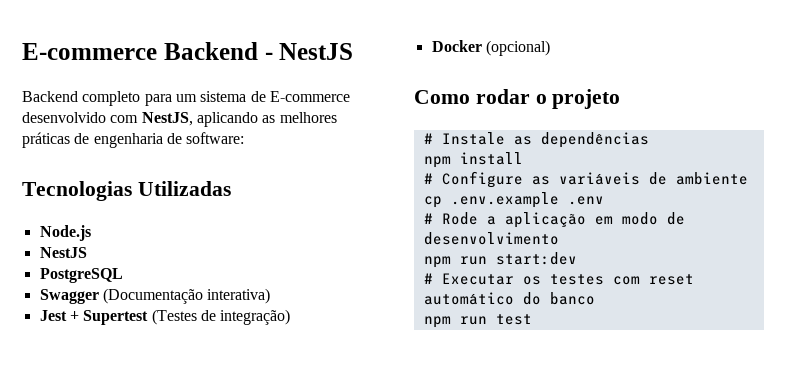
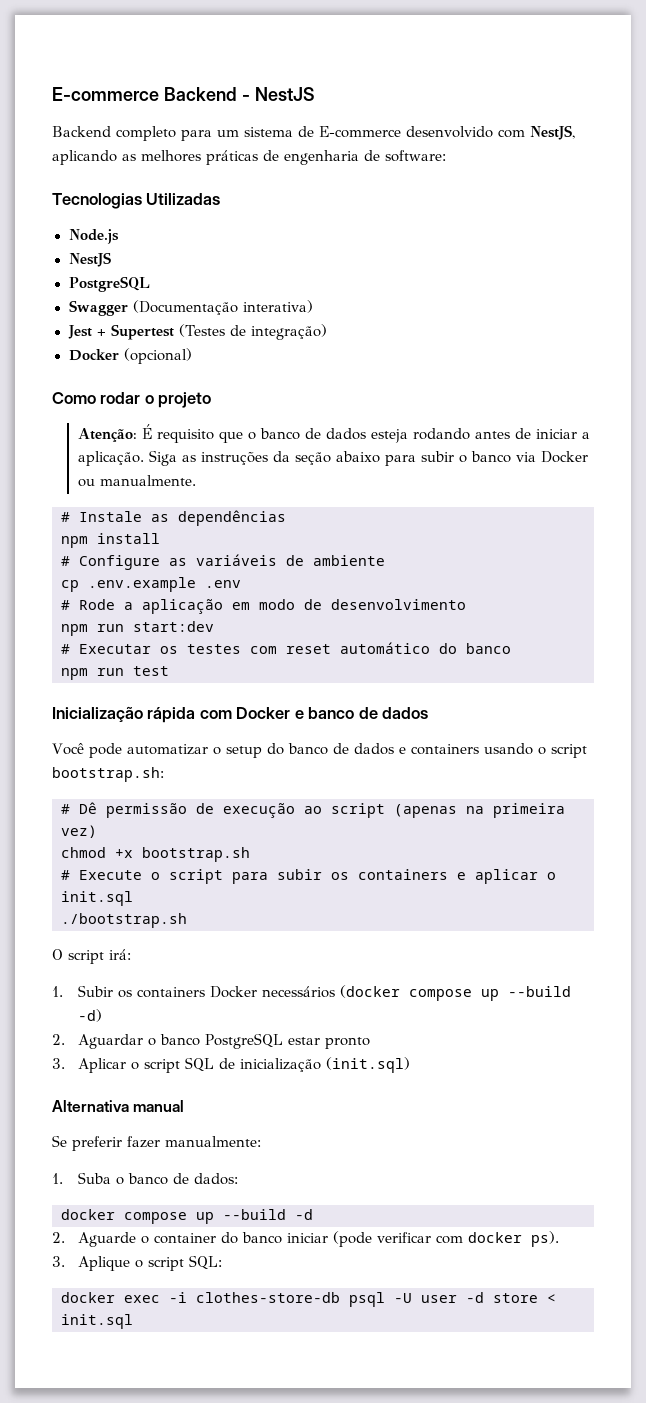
+ Atenção: É requisito que o banco de dados esteja rodando antes de iniciar a aplicação. Siga as instruções da seção abaixo para subir o banco via Docker ou manualmente.
+ Inicialização rápida com Docker e banco de dados
+ Você pode automatizar o setup do banco de dados e containers usando o script bootstrap.sh:
+ # Dê permissão de execução ao script (apenas na primeira vez)
+ chmod +x bootstrap.sh
+ # Execute o script para subir os containers e aplicar o init.sql
+ ./bootstrap.sh
+ O script irá:
+ 1. Subir os containers Docker necessários (docker compose up --build -d)
+ 2. Aguardar o banco PostgreSQL estar pronto
+ 3. Aplicar o script SQL de inicialização (init.sql)
+ Alternativa manual
+ Se preferir fazer manualmente:
+ 1. Suba o banco de dados:
+ docker compose up --build -d
+ 2. Aguarde o container do banco iniciar (pode verificar com docker ps).
+ 3. Aplique o script SQL:
+ docker exec -i clothes-store-db psql -U user -d store < init.sql

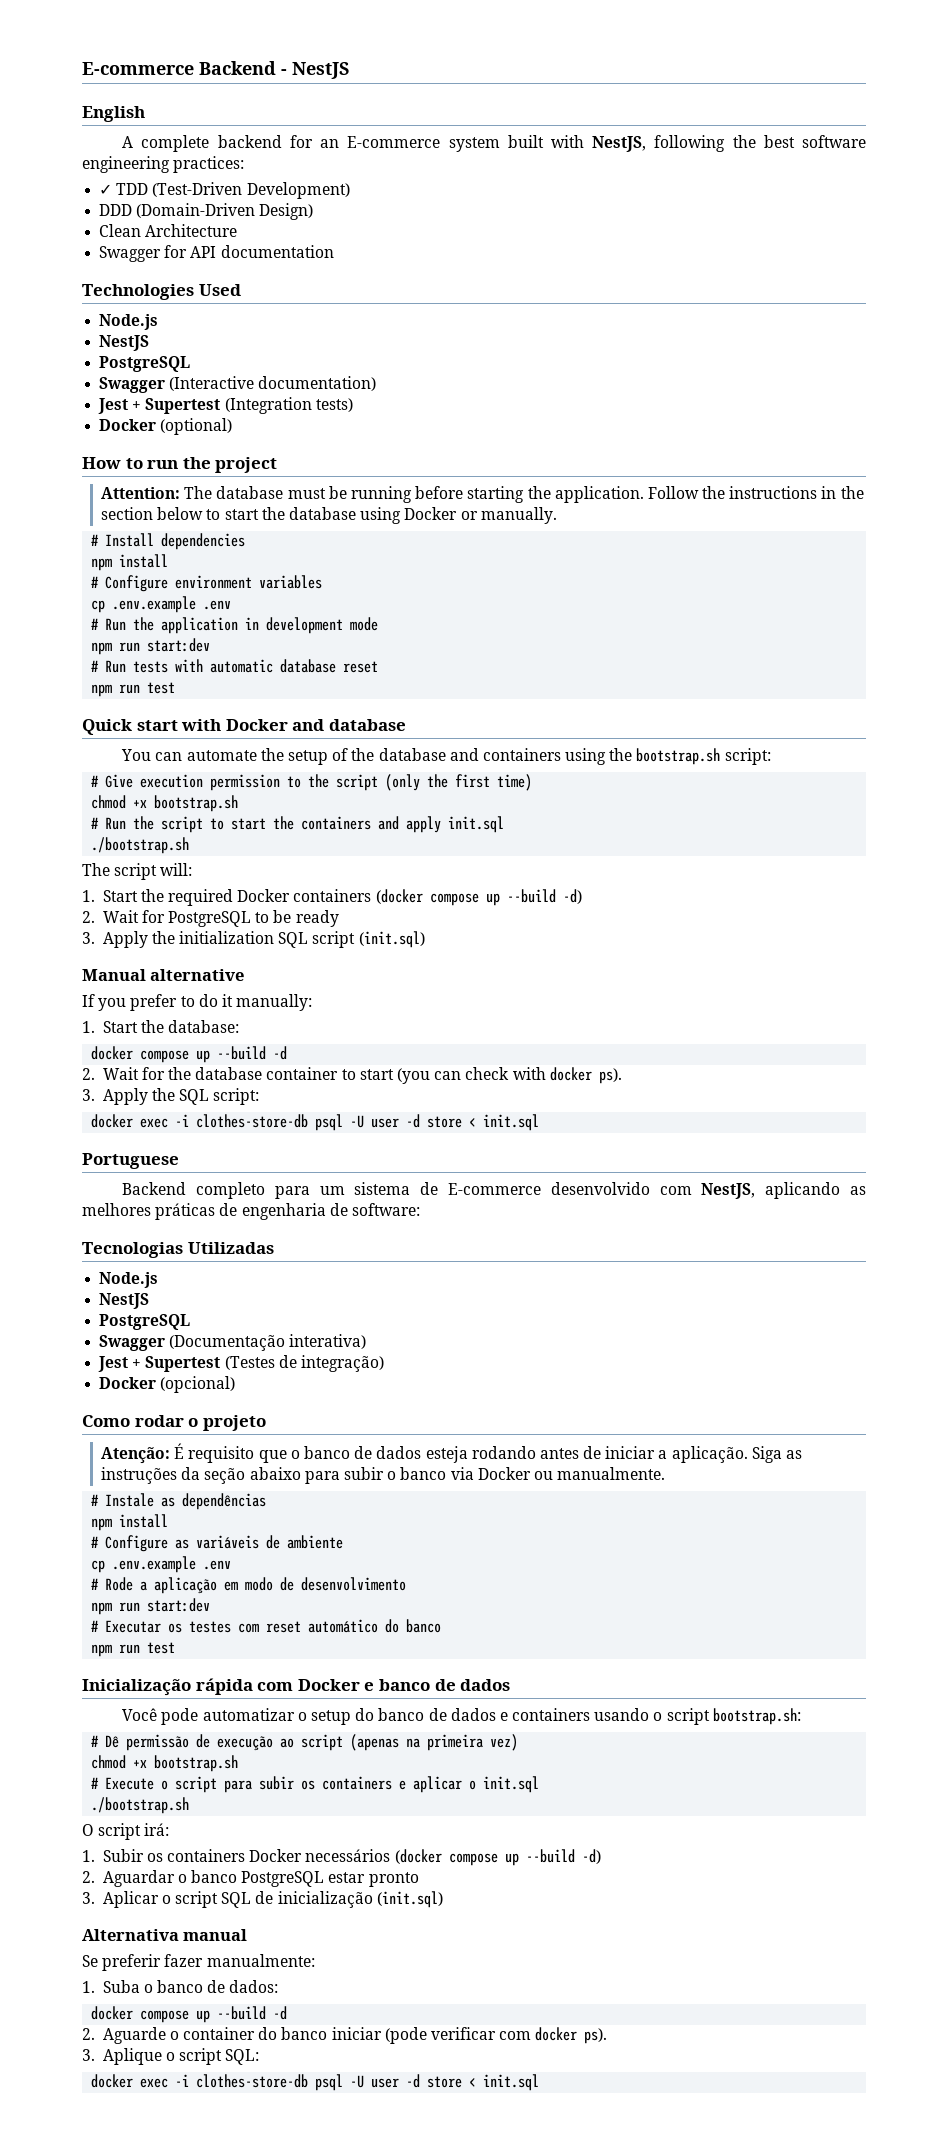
+ English
+ A complete backend for an E-commerce system built with NestJS, following the best software engineering practices:
+ ✓ TDD (Test-Driven Development)
+ DDD (Domain-Driven Design)
+ Clean Architecture
+ Swagger for API documentation
+ Technologies Used
+ Node.js
+ NestJS
+ PostgreSQL
+ Swagger (Interactive documentation)
+ Jest + Supertest (Integration tests)
+ Docker (optional)
+ How to run the project
+ Attention: The database must be running before starting the application. Follow the instructions in the section below to start the database using Docker or manually.
+ # Install dependencies
+ npm install
+ # Configure environment variables
+ cp .env.example .env
+ # Run the application in development mode
+ npm run start:dev
+ # Run tests with automatic database reset
+ npm run test
+ Quick start with Docker and database
+ You can automate the setup of the database and containers using the bootstrap.sh script:
+ # Give execution permission to the script (only the first time)
+ chmod +x bootstrap.sh
+ # Run the script to start the containers and apply init.sql
+ ./bootstrap.sh
+ The script will:
+ 1. Start the required Docker containers (docker compose up --build -d)
+ 2. Wait for PostgreSQL to be ready
+ 3. Apply the initialization SQL script (init.sql)
+ Manual alternative
+ If you prefer to do it manually:
+ 1. Start the database:
+ docker compose up --build -d
+ 2. Wait for the database container to start (you can check with docker ps).
+ 3. Apply the SQL script:
+ docker exec -i clothes-store-db psql -U user -d store < init.sql
+ Portuguese

